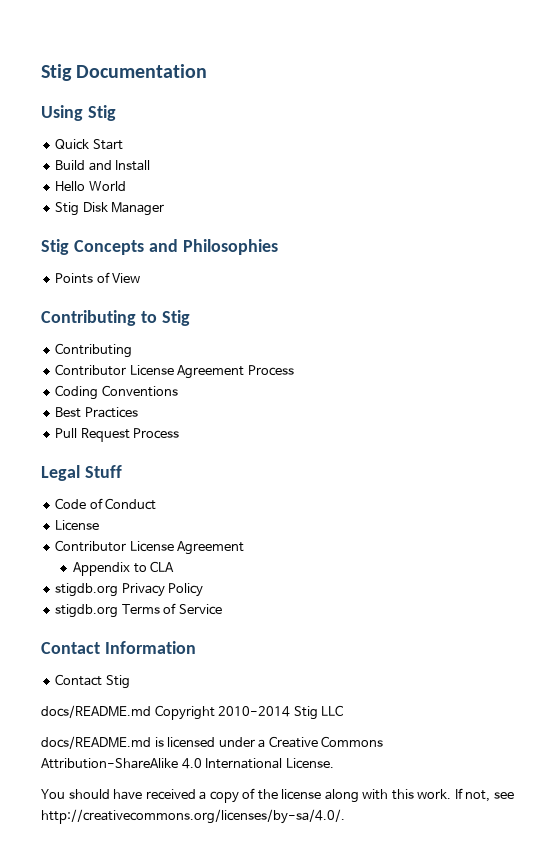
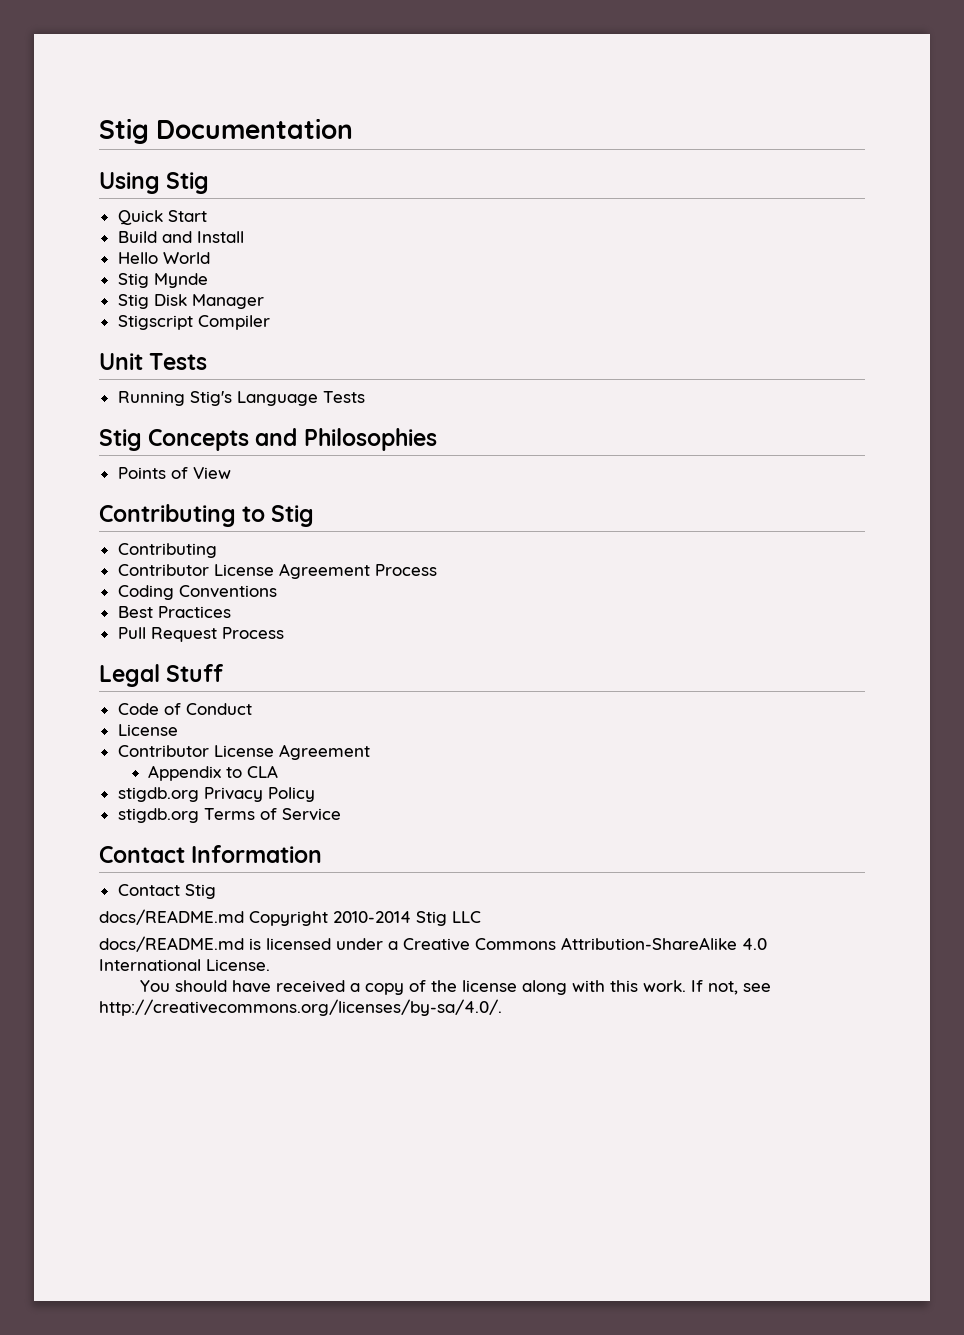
+ Stig Mynde
+ Stigscript Compiler
+ Unit Tests
+ Running Stig's Language Tests

